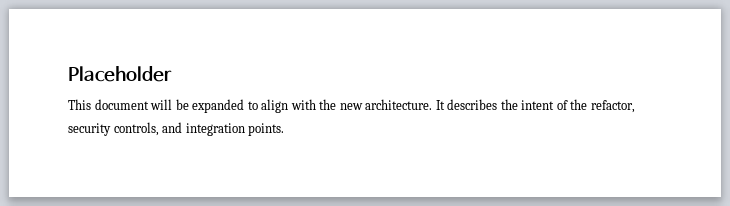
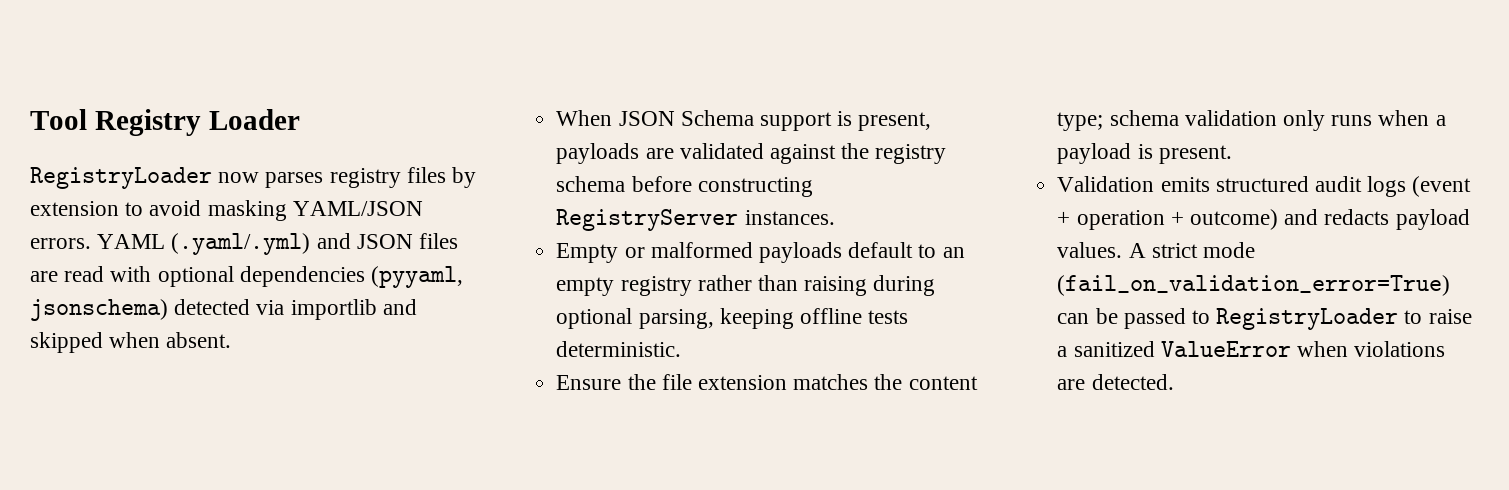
- Placeholder
- This document will be expanded to align with the new architecture. It describes the intent of the refactor, security controls, and integration points.
+ Tool Registry Loader
+ RegistryLoader now parses registry files by extension to avoid masking YAML/JSON errors. YAML (.yaml/.yml) and JSON files are read with optional dependencies (pyyaml, jsonschema) detected via importlib and skipped when absent.
+ When JSON Schema support is present, payloads are validated against the registry schema before constructing RegistryServer instances.
+ Empty or malformed payloads default to an empty registry rather than raising during optional parsing, keeping offline tests deterministic.
+ Ensure the file extension matches the content type; schema validation only runs when a payload is present.
+ Validation emits structured audit logs (event + operation + outcome) and redacts payload values. A strict mode (fail_on_validation_error=True) can be passed to RegistryLoader to raise a sanitized ValueError when violations are detected.

